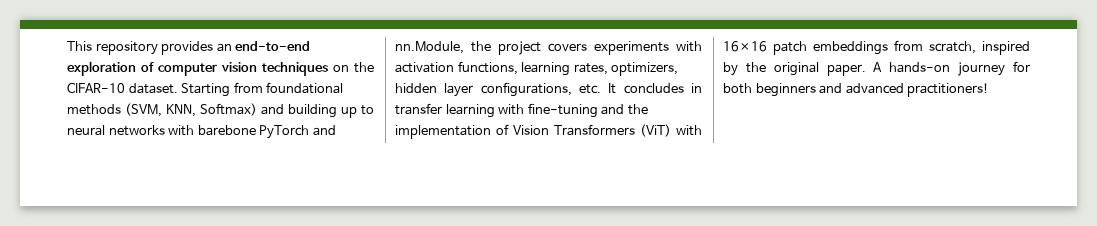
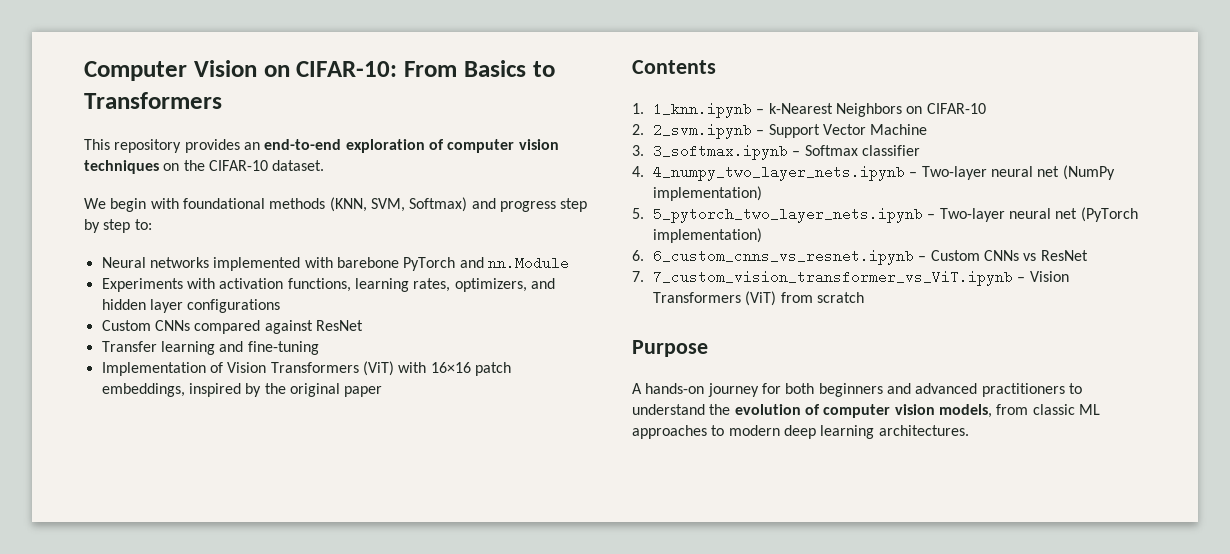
+ Computer Vision on CIFAR-10: From Basics to Transformers
- This repository provides an end-to-end exploration of computer vision techniques on the CIFAR-10 dataset. Starting from foundational methods (SVM, KNN, Softmax) and building up to neural networks with barebone PyTorch and nn.Module, the project covers experiments with activation functions, learning rates, optimizers, hidden layer configurations, etc. It concludes in transfer learning with fine-tuning and the implementation of Vision Transformers (ViT) with 16×16 patch embeddings from scratch, inspired by the original paper. A hands-on journey for both beginners and advanced practitioners!
+ This repository provides an end-to-end exploration of computer vision techniques on the CIFAR-10 dataset.
+ We begin with foundational methods (KNN, SVM, Softmax) and progress step by step to:
+ Neural networks implemented with barebone PyTorch and nn.Module
+ Experiments with activation functions, learning rates, optimizers, and hidden layer configurations
+ Custom CNNs compared against ResNet
+ Transfer learning and fine-tuning
+ Implementation of Vision Transformers (ViT) with 16×16 patch embeddings, inspired by the original paper
+ Contents
+ 1. 1_knn.ipynb – k-Nearest Neighbors on CIFAR-10
+ 2. 2_svm.ipynb – Support Vector Machine
+ 3. 3_softmax.ipynb – Softmax classifier
+ 4. 4_numpy_two_layer_nets.ipynb – Two-layer neural net (NumPy implementation)
+ 5. 5_pytorch_two_layer_nets.ipynb – Two-layer neural net (PyTorch implementation)
+ 6. 6_custom_cnns_vs_resnet.ipynb – Custom CNNs vs ResNet
+ 7. 7_custom_vision_transformer_vs_ViT.ipynb – Vision Transformers (ViT) from scratch
+ Purpose
+ A hands-on journey for both beginners and advanced practitioners to understand the evolution of computer vision models, from classic ML approaches to modern deep learning architectures.

